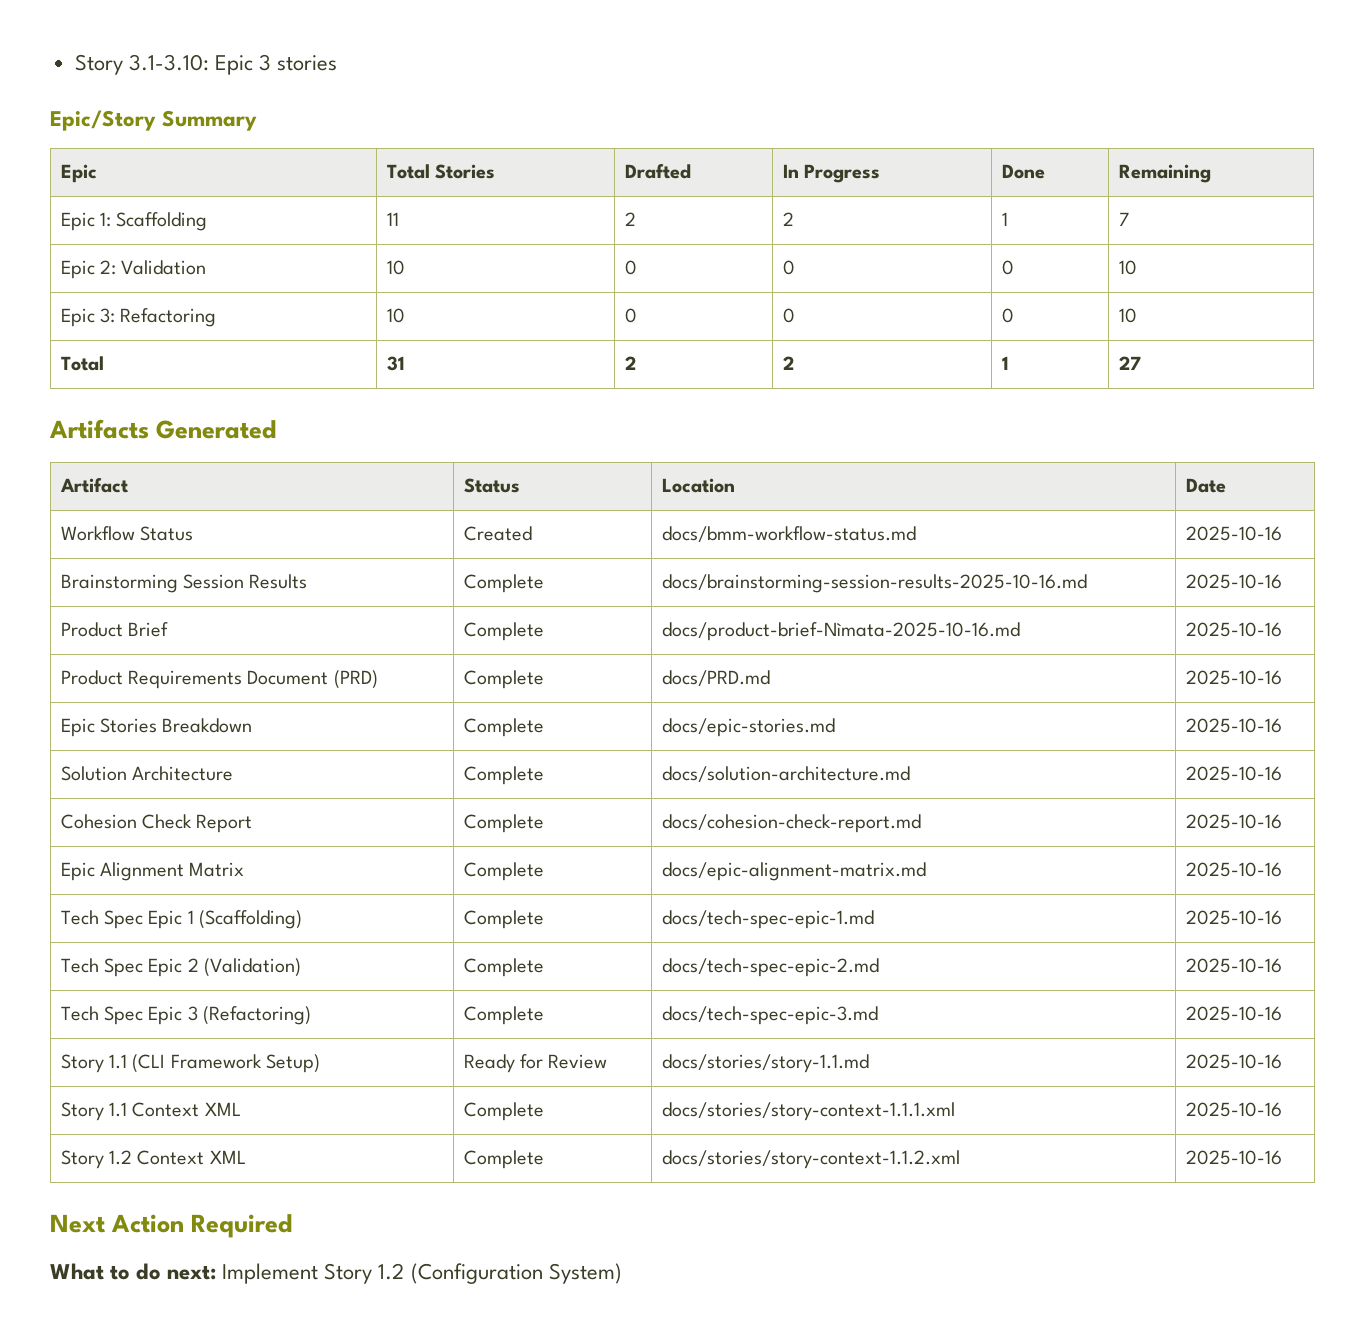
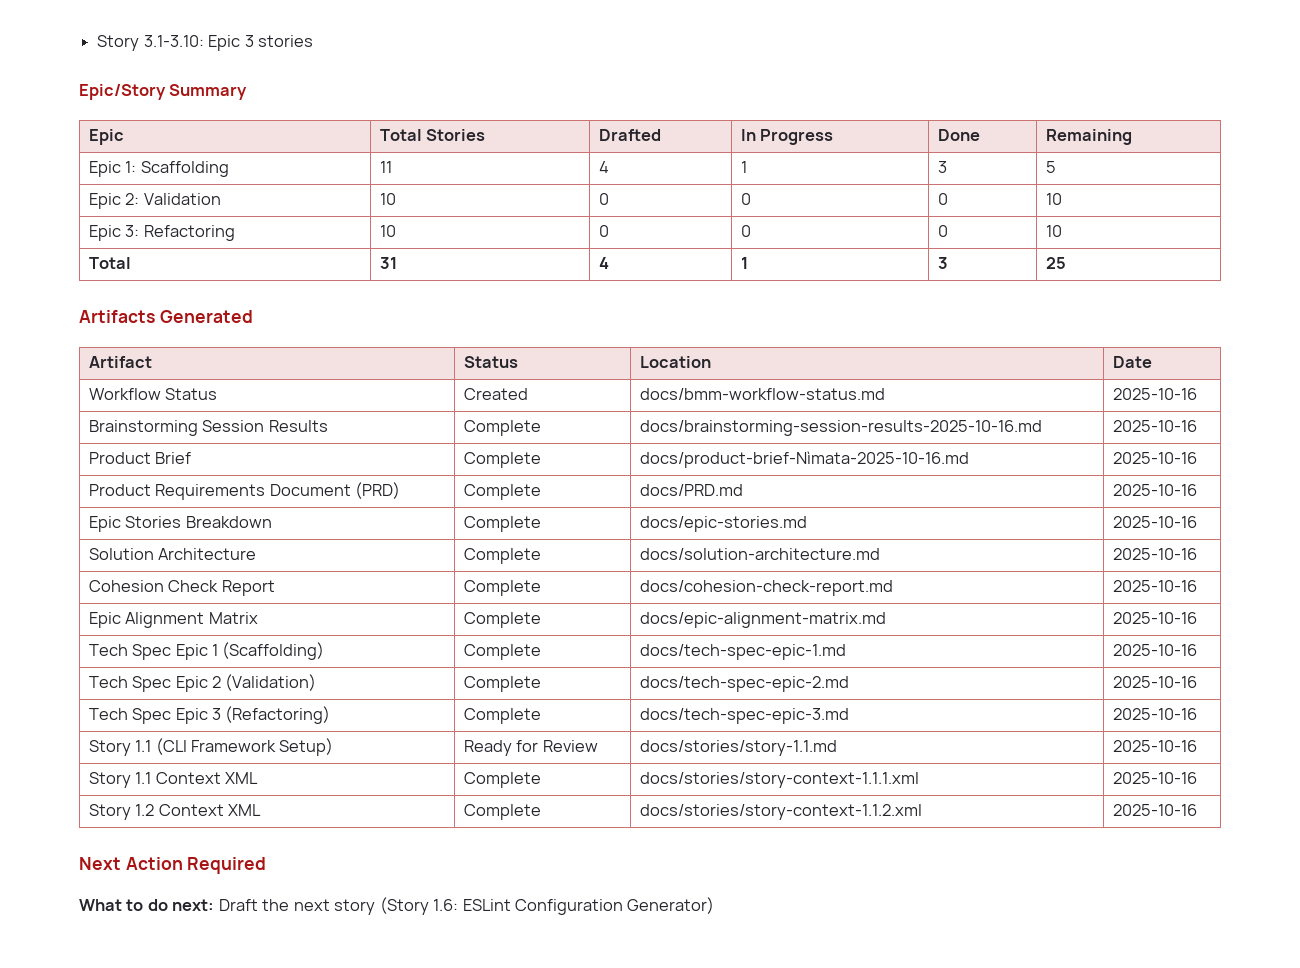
- Epic 1: Scaffolding | 11 | 2 | 2 | 1 | 7
+ Epic 1: Scaffolding | 11 | 4 | 1 | 3 | 5
- Total | 31 | 2 | 2 | 1 | 27
+ Total | 31 | 4 | 1 | 3 | 25
- What to do next: Implement Story 1.2 (Configuration System)
+ What to do next: Draft the next story (Story 1.6: ESLint Configuration Generator)

